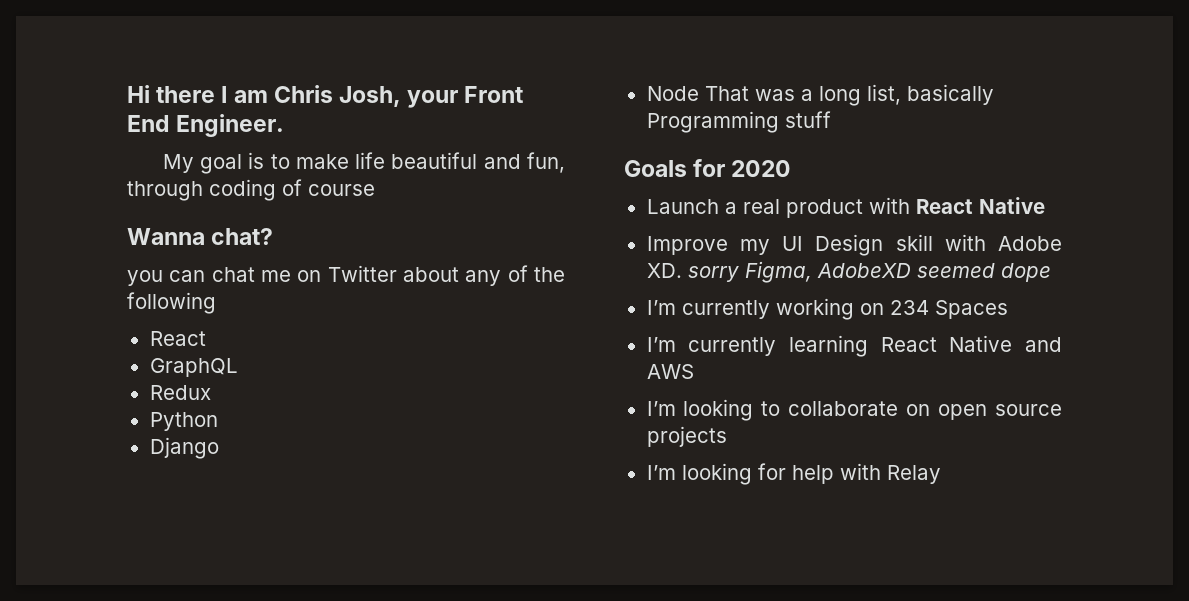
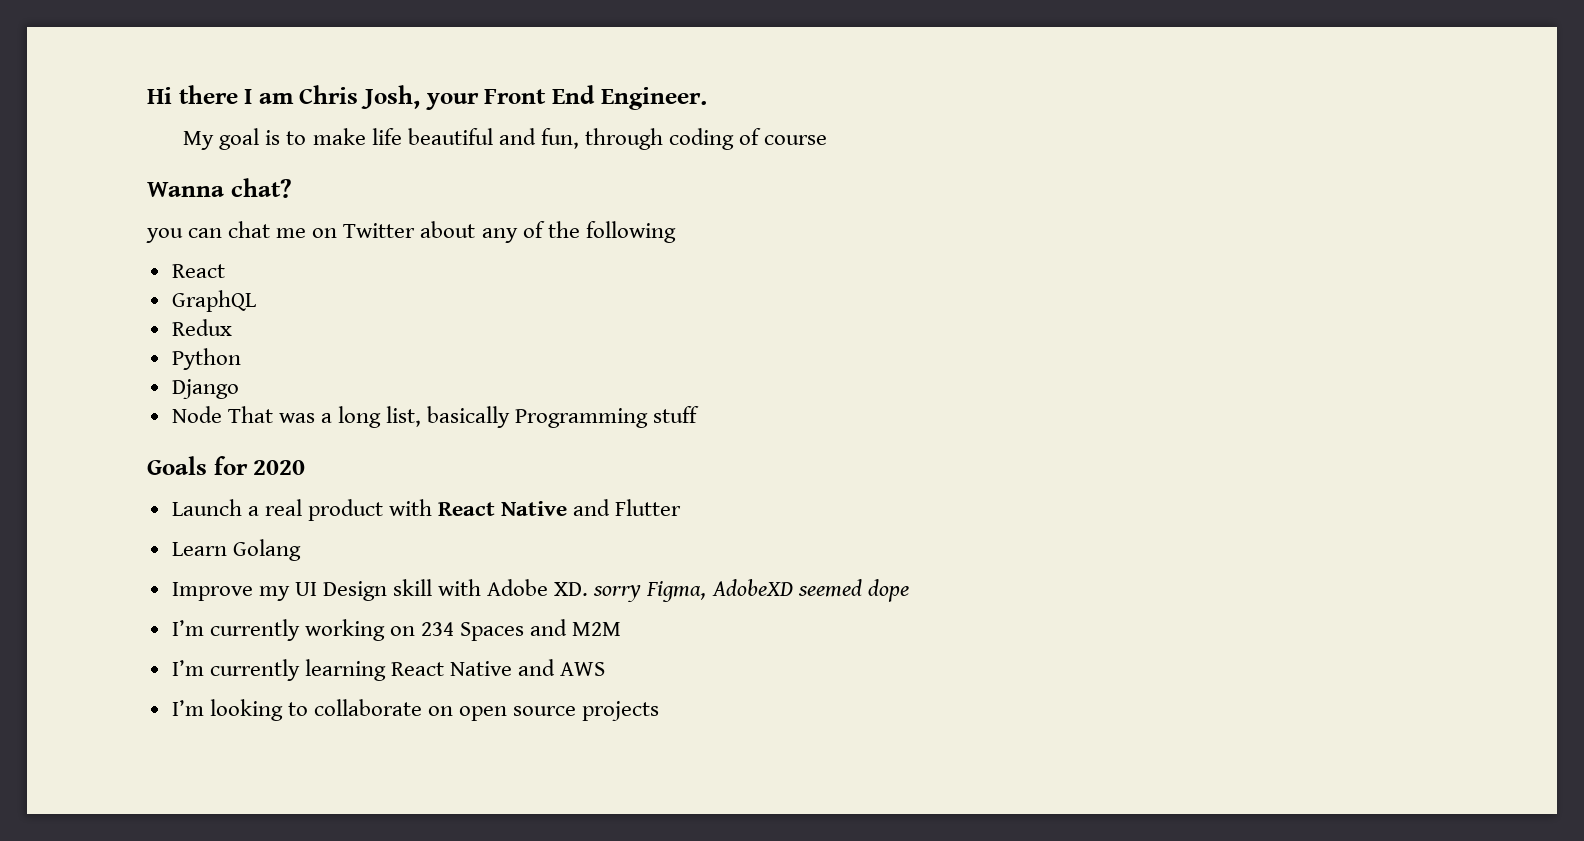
- Launch a real product with React Native
+ Launch a real product with React Native and Flutter
+ Learn Golang
- I’m currently working on 234 Spaces
+ I’m currently working on 234 Spaces and M2M
- I’m looking for help with Relay

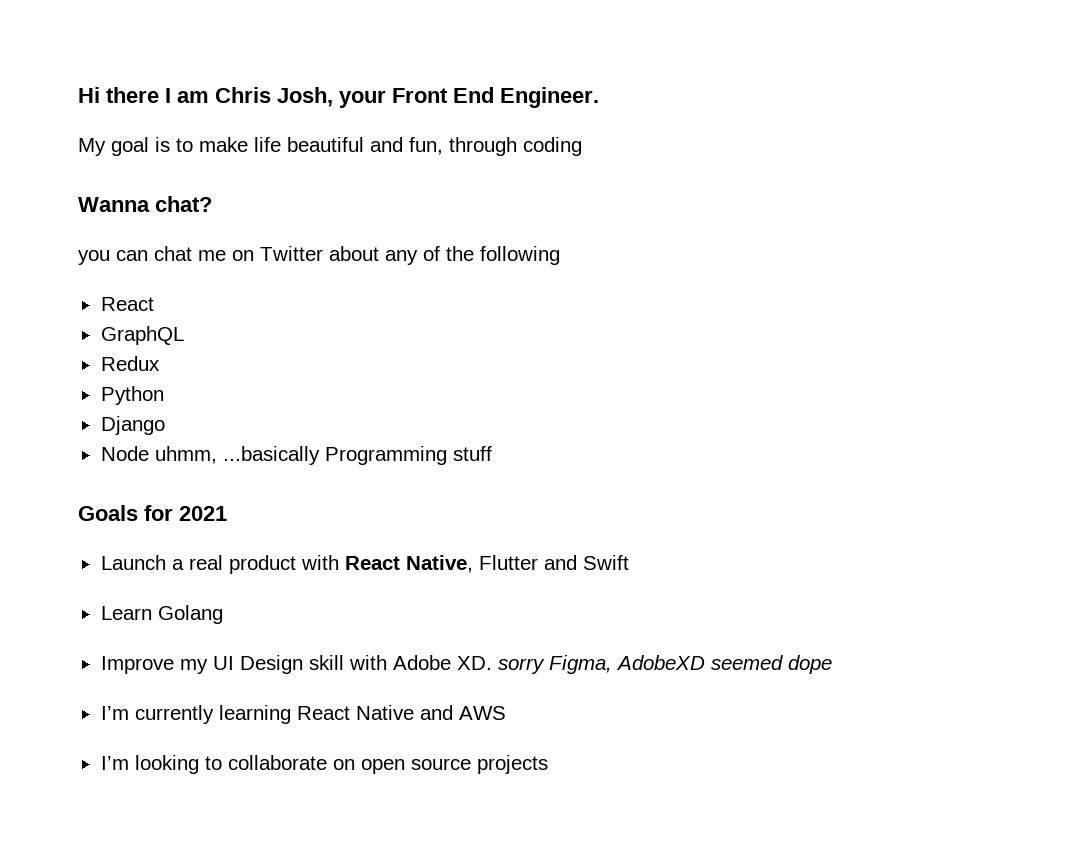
- My goal is to make life beautiful and fun, through coding of course
+ My goal is to make life beautiful and fun, through coding
- Node That was a long list, basically Programming stuff
+ Node uhmm, ...basically Programming stuff
- Goals for 2020
+ Goals for 2021
- Launch a real product with React Native and Flutter
+ Launch a real product with React Native, Flutter and Swift
- I’m currently working on 234 Spaces and M2M

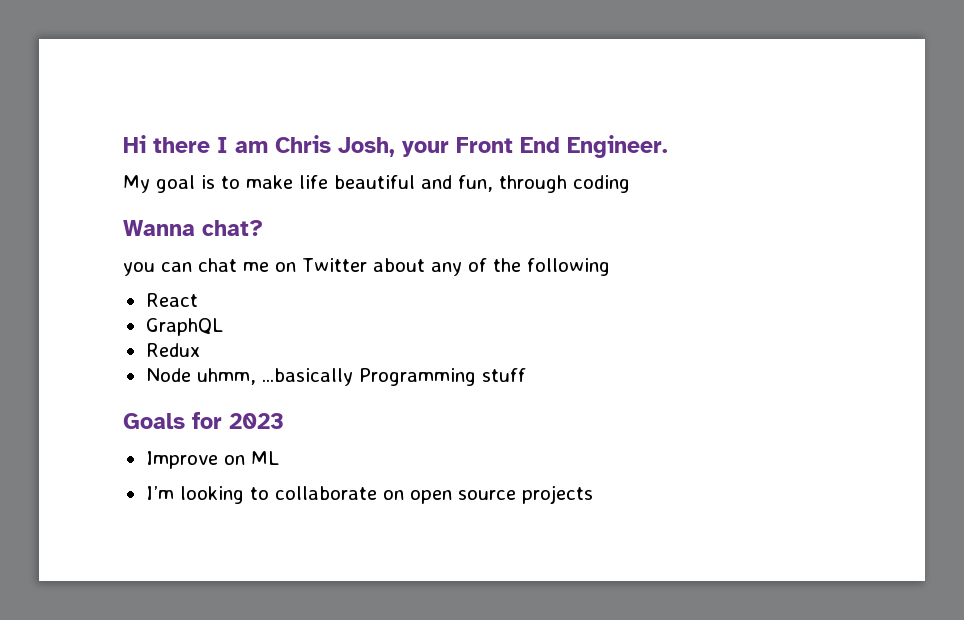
- Python
- Django
- Goals for 2021
- Launch a real product with React Native, Flutter and Swift
- Learn Golang
- Improve my UI Design skill with Adobe XD. sorry Figma, AdobeXD seemed dope
- I’m currently learning React Native and AWS
+ Goals for 2023
+ Improve on ML

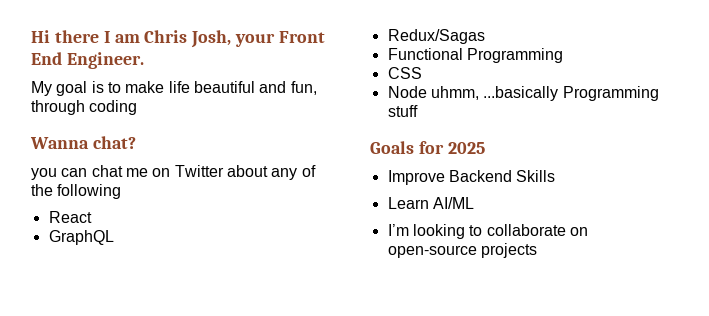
- Redux
+ Redux/Sagas
+ Functional Programming
+ CSS
- Goals for 2023
+ Goals for 2025
- Improve on ML
+ Improve Backend Skills
+ Learn AI/ML
- I’m looking to collaborate on open source projects
+ I’m looking to collaborate on open-source projects

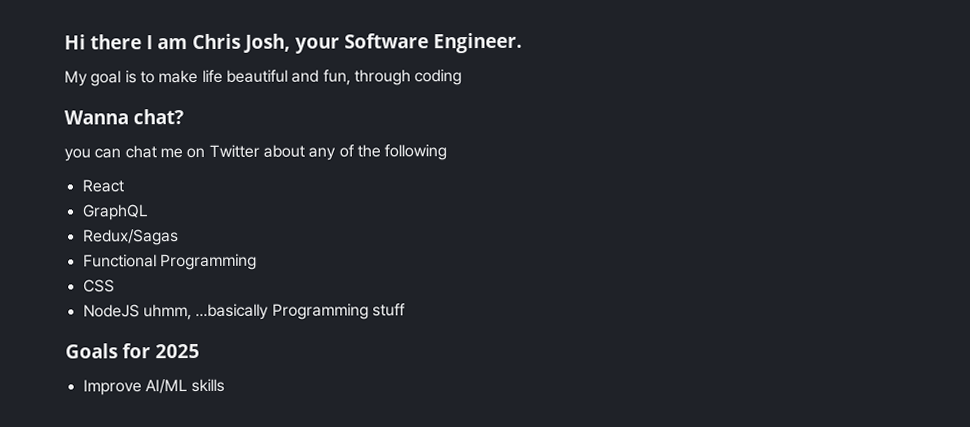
- Hi there I am Chris Josh, your Front End Engineer.
+ Hi there I am Chris Josh, your Software Engineer.
- Node uhmm, ...basically Programming stuff
+ NodeJS uhmm, ...basically Programming stuff
- Improve Backend Skills
- Learn AI/ML
- I’m looking to collaborate on open-source projects
+ Improve AI/ML skills

